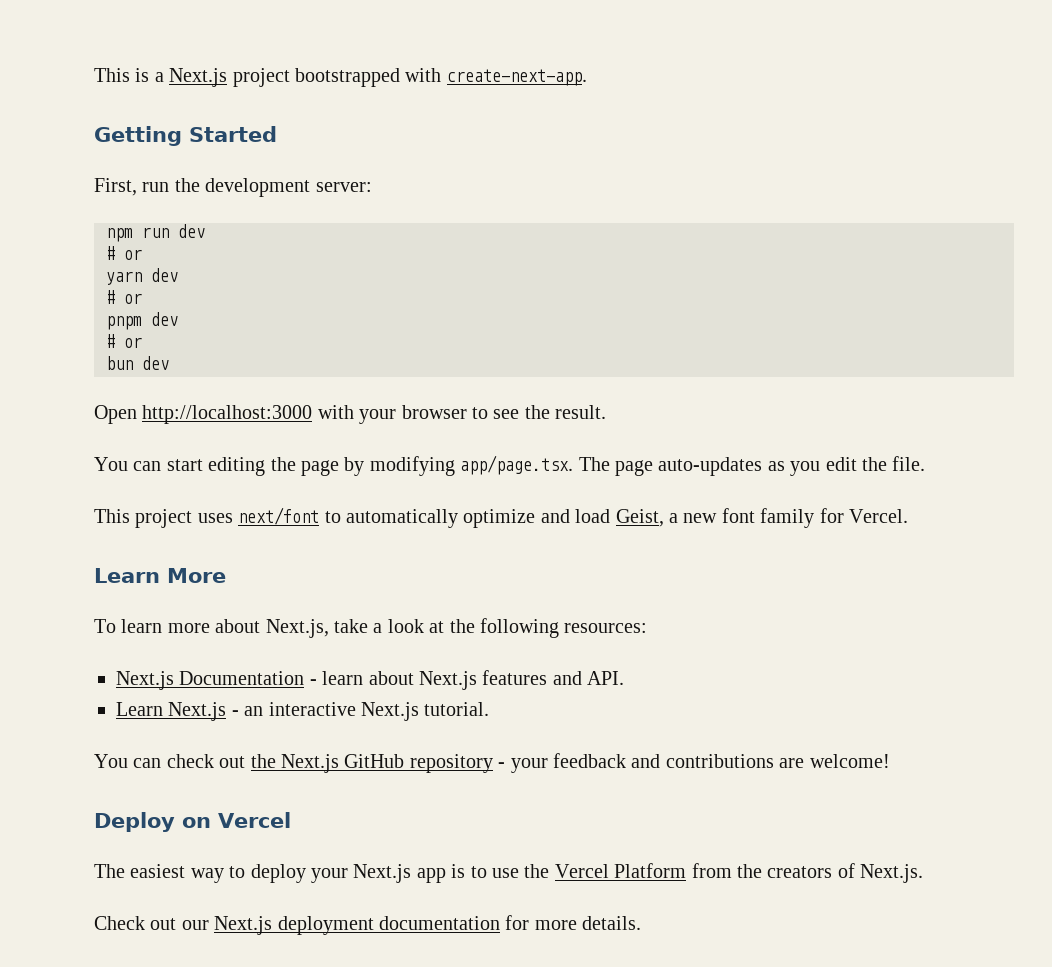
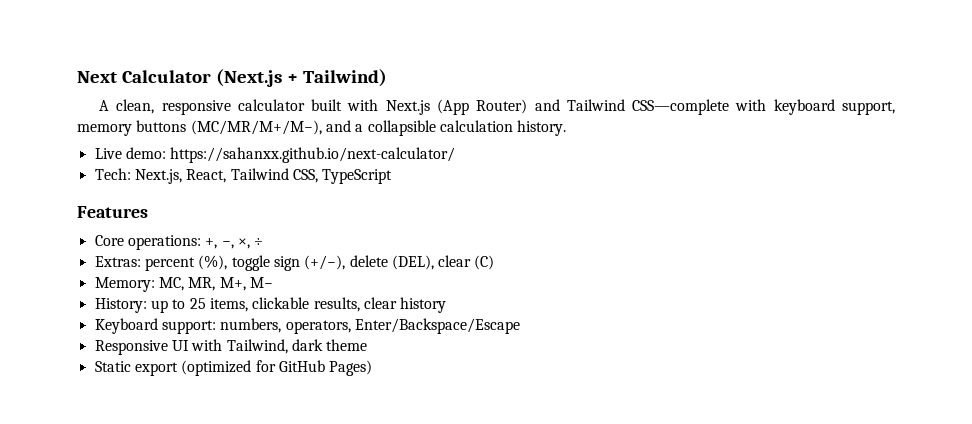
- This is a Next.js project bootstrapped with create-next-app.
- Getting Started
- First, run the development server:
- npm run dev
- # or
- yarn dev
- # or
- pnpm dev
- # or
- bun dev
- Open http://localhost:3000 with your browser to see the result.
- You can start editing the page by modifying app/page.tsx. The page auto-updates as you edit the file.
- This project uses next/font to automatically optimize and load Geist, a new font family for Vercel.
- Learn More
- To learn more about Next.js, take a look at the following resources:
- Next.js Documentation - learn about Next.js features and API.
- Learn Next.js - an interactive Next.js tutorial.
- You can check out the Next.js GitHub repository - your feedback and contributions are welcome!
- Deploy on Vercel
- The easiest way to deploy your Next.js app is to use the Vercel Platform from the creators of Next.js.
- Check out our Next.js deployment documentation for more details.
+ Next Calculator (Next.js + Tailwind)
+ A clean, responsive calculator built with Next.js (App Router) and Tailwind CSS—complete with keyboard support, memory buttons (MC/MR/M+/M−), and a collapsible calculation history.
+ Live demo: https://sahanxx.github.io/next-calculator/
+ Tech: Next.js, React, Tailwind CSS, TypeScript
+ Features
+ Core operations: +, −, ×, ÷
+ Extras: percent (%), toggle sign (+/−), delete (DEL), clear (C)
+ Memory: MC, MR, M+, M−
+ History: up to 25 items, clickable results, clear history
+ Keyboard support: numbers, operators, Enter/Backspace/Escape
+ Responsive UI with Tailwind, dark theme
+ Static export (optimized for GitHub Pages)

